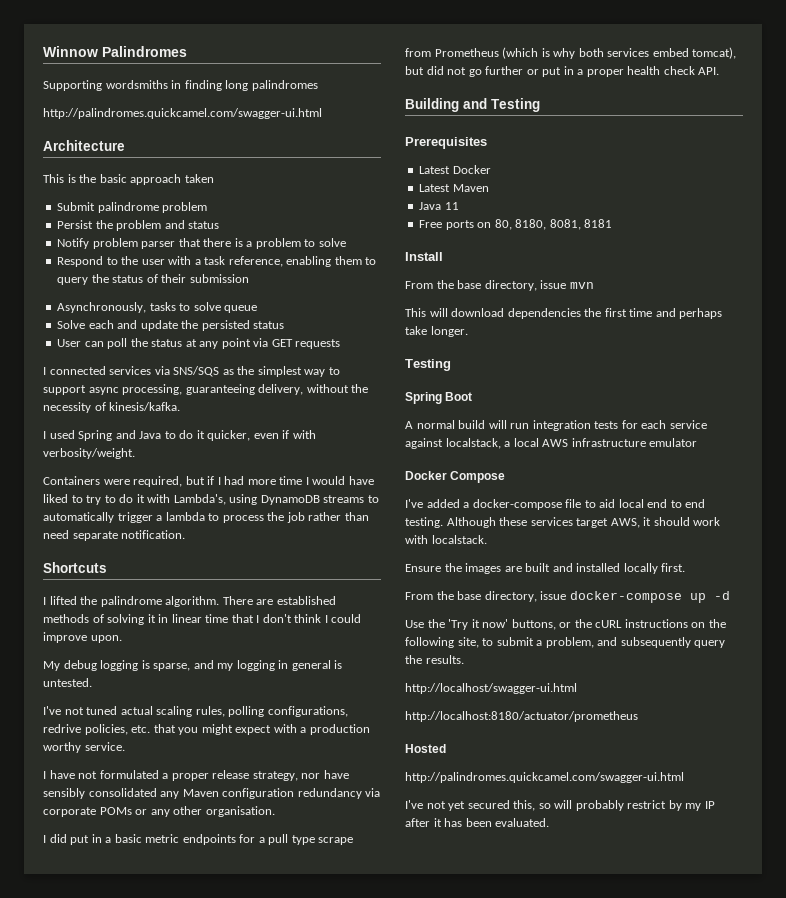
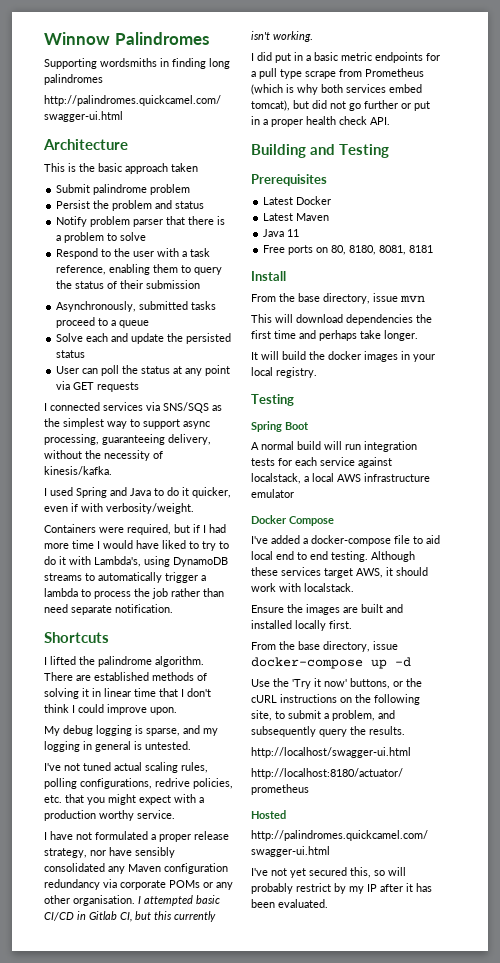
- Asynchronously, tasks to solve queue
+ Asynchronously, submitted tasks proceed to a queue
+ I attempted basic CI/CD in Gitlab CI, but this currently isn't working.
+ It will build the docker images in your local registry.

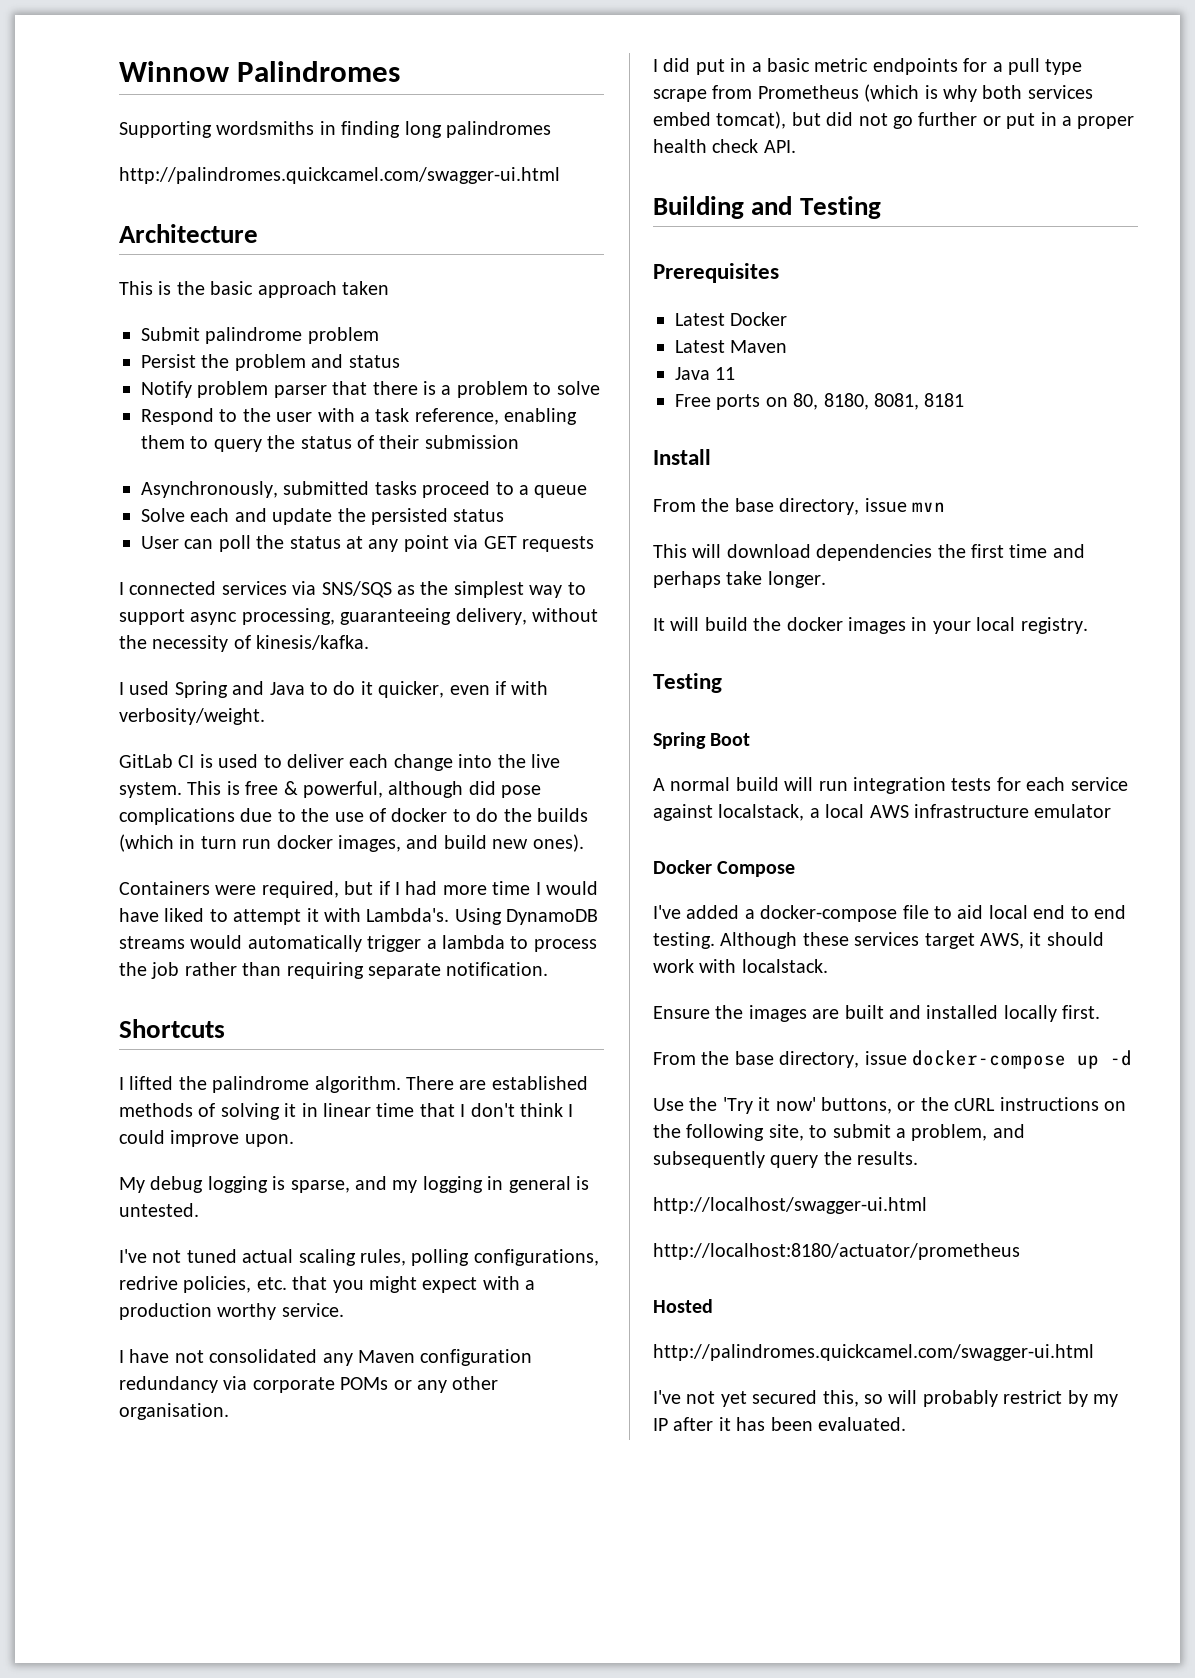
+ GitLab CI is used to deliver each change into the live system. This is free & powerful, although did pose complications due to the use of docker to do the builds (which in turn run docker images, and build new ones).
- Containers were required, but if I had more time I would have liked to try to do it with Lambda's, using DynamoDB streams to automatically trigger a lambda to process the job rather than need separate notification.
+ Containers were required, but if I had more time I would have liked to attempt it with Lambda's. Using DynamoDB streams would automatically trigger a lambda to process the job rather than requiring separate notification.
- I have not formulated a proper release strategy, nor have sensibly consolidated any Maven configuration redundancy via corporate POMs or any other organisation. I attempted basic CI/CD in Gitlab CI, but this currently isn't working.
+ I have not consolidated any Maven configuration redundancy via corporate POMs or any other organisation.

